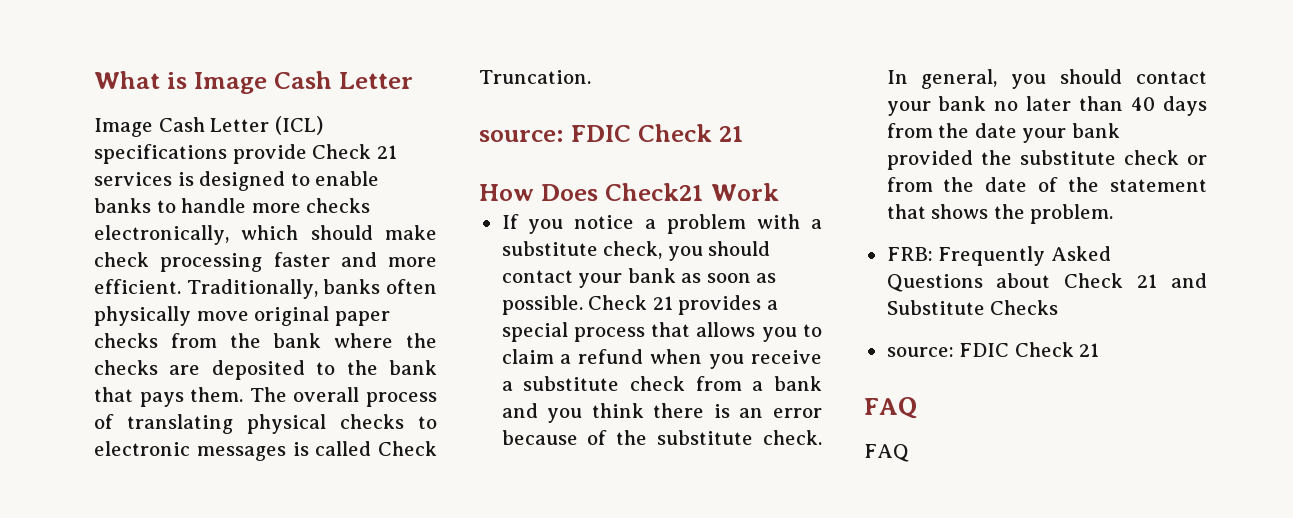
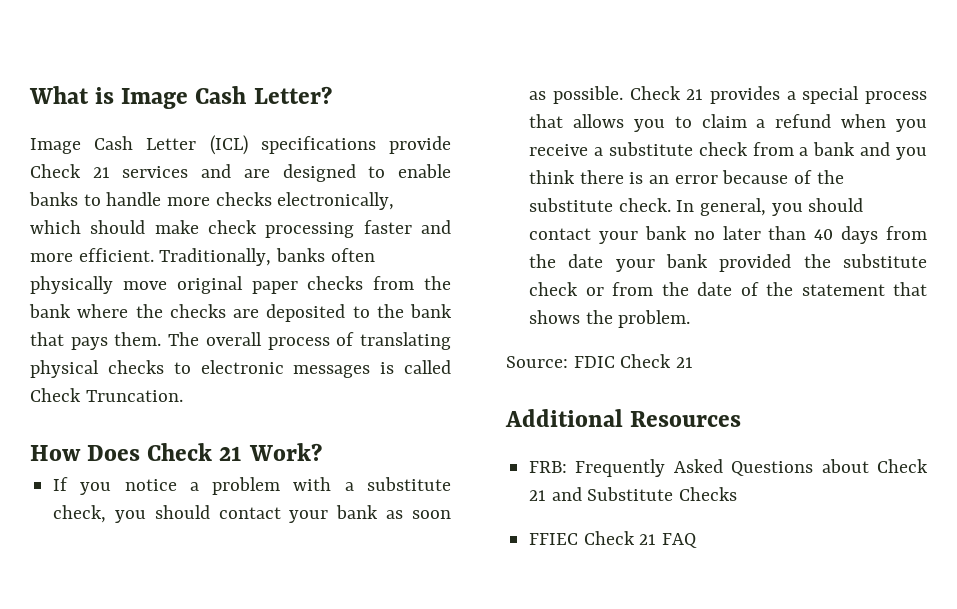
- What is Image Cash Letter
+ What is Image Cash Letter?
- Image Cash Letter (ICL) specifications provide Check 21 services is designed to enable banks to handle more checks electronically, which should make check processing faster and more efficient.
+ Image Cash Letter (ICL) specifications provide Check 21 services and are designed to enable banks to handle more checks electronically, which should make check processing faster and more efficient.
  The overall process of translating physical checks to electronic messages is called Check Truncation.
- source: FDIC Check 21
- How Does Check21 Work
+ How Does Check 21 Work?
+ Source: FDIC Check 21
+ Additional Resources
  FRB: Frequently Asked Questions about Check 21 and Substitute Checks
- source: FDIC Check 21
- FAQ
- FAQ
+ FFIEC Check 21 FAQ

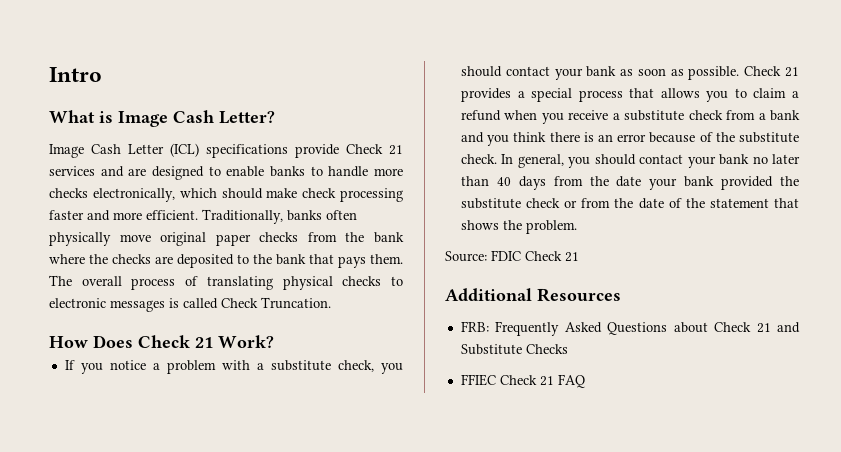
+ Intro

